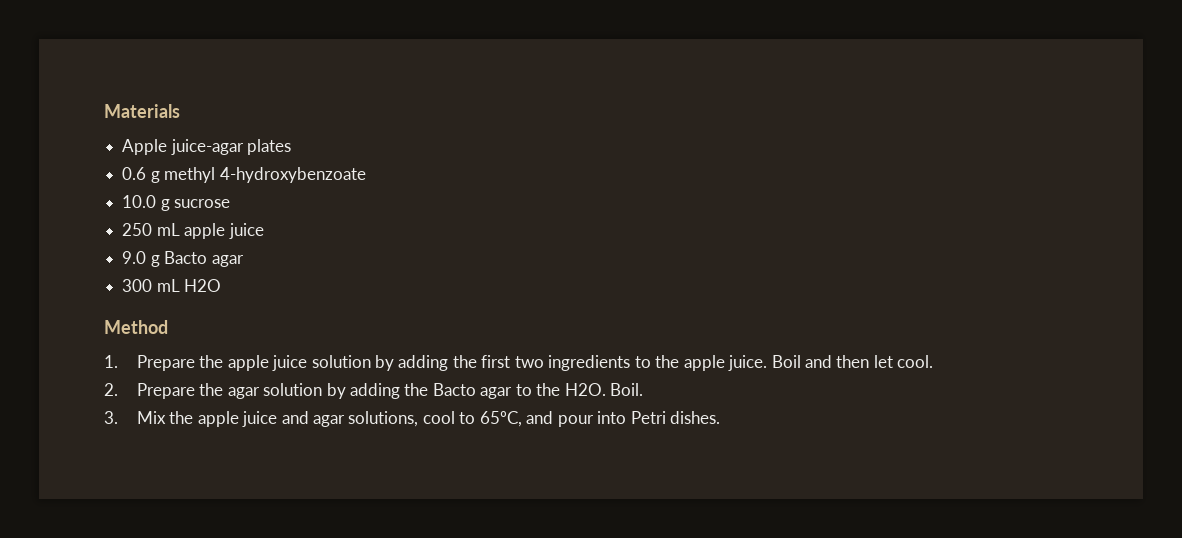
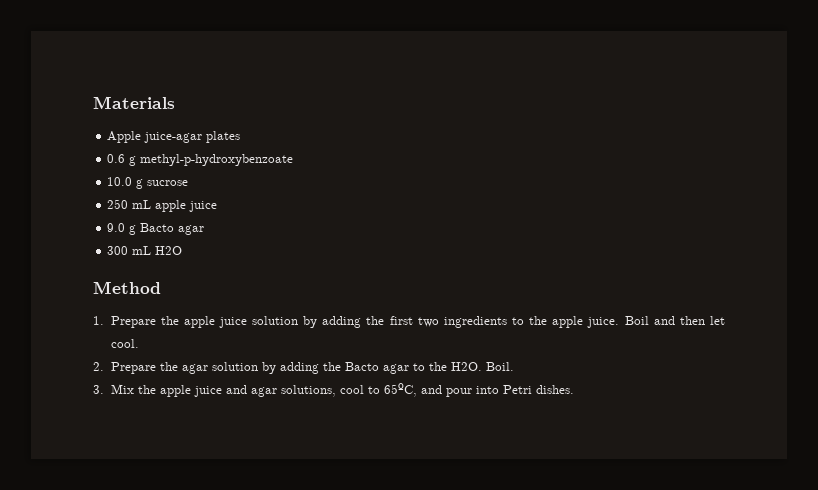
- 0.6 g methyl 4-hydroxybenzoate
+ 0.6 g methyl-p-hydroxybenzoate

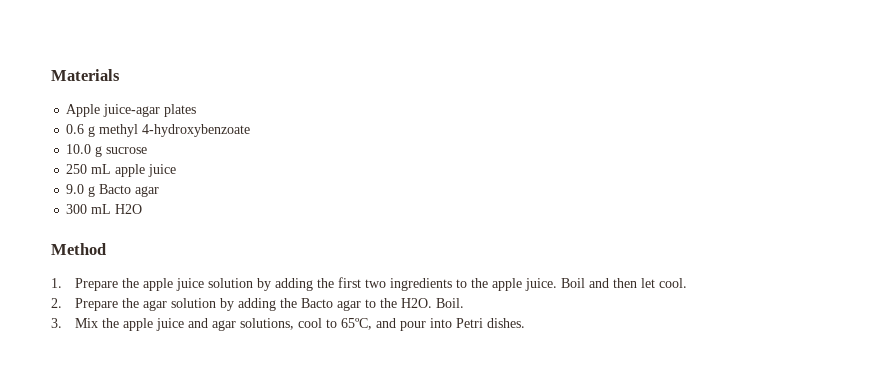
- 0.6 g methyl-p-hydroxybenzoate
+ 0.6 g methyl 4-hydroxybenzoate

